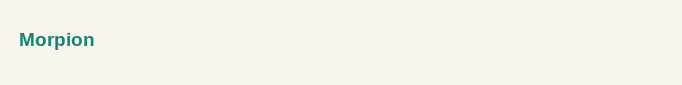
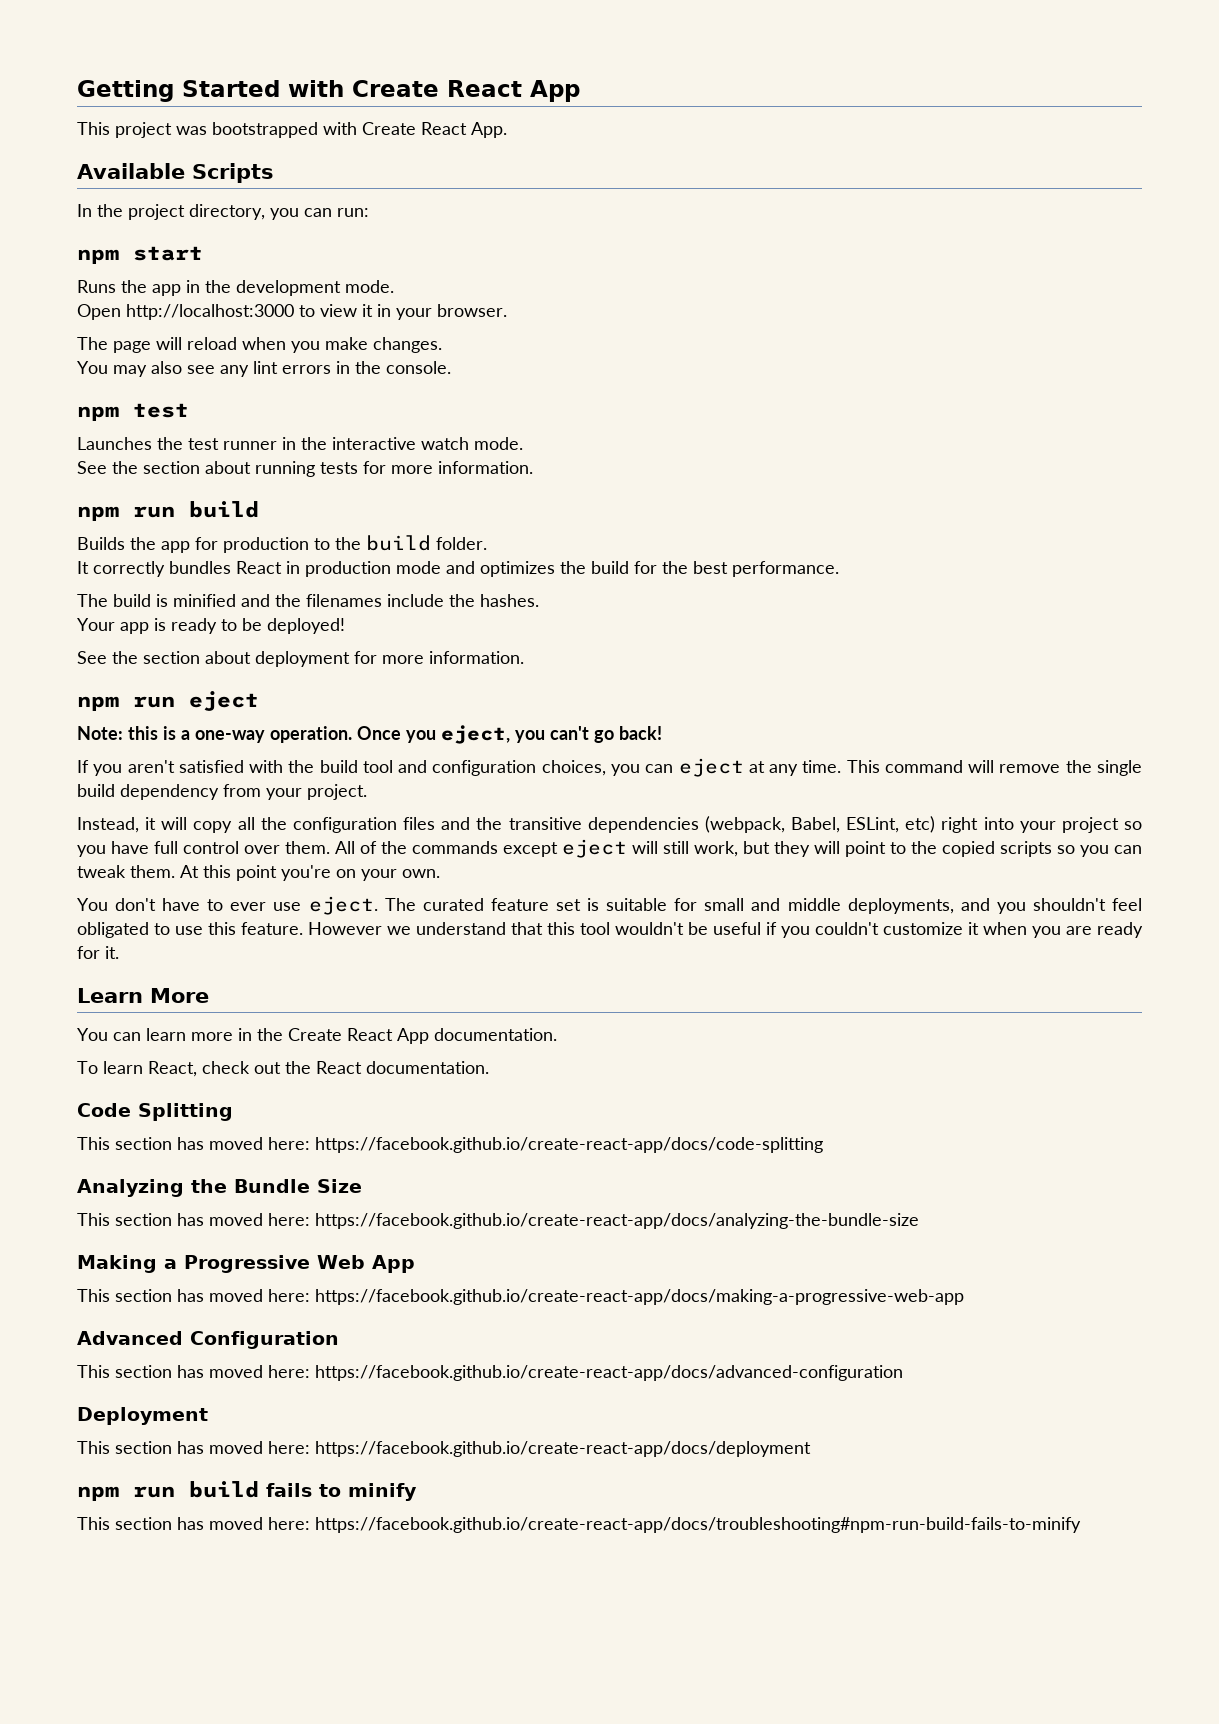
- Morpion
+ Getting Started with Create React App
+ This project was bootstrapped with Create React App.
+ Available Scripts
+ In the project directory, you can run:
+ npm start
+ Runs the app in the development mode.
+ Open http://localhost:3000 to view it in your browser.
+ The page will reload when you make changes.
+ You may also see any lint errors in the console.
+ npm test
+ Launches the test runner in the interactive watch mode.
+ See the section about running tests for more information.
+ npm run build
+ Builds the app for production to the build folder.
+ It correctly bundles React in production mode and optimizes the build for the best performance.
+ The build is minified and the filenames include the hashes.
+ Your app is ready to be deployed!
+ See the section about deployment for more information.
+ npm run eject
+ Note: this is a one-way operation. Once you eject, you can't go back!
+ If you aren't satisfied with the build tool and configuration choices, you can eject at any time. This command will remove the single build dependency from your project.
+ Instead, it will copy all the configuration files and the transitive dependencies (webpack, Babel, ESLint, etc) right into your project so you have full control over them. All of the commands except eject will still work, but they will point to the copied scripts so you can tweak them. At this point you're on your own.
+ You don't have to ever use eject. The curated feature set is suitable for small and middle deployments, and you shouldn't feel obligated to use this feature. However we understand that this tool wouldn't be useful if you couldn't customize it when you are ready for it.
+ Learn More
+ You can learn more in the Create React App documentation.
+ To learn React, check out the React documentation.
+ Code Splitting
+ This section has moved here: https://facebook.github.io/create-react-app/docs/code-splitting
+ Analyzing the Bundle Size
+ This section has moved here: https://facebook.github.io/create-react-app/docs/analyzing-the-bundle-size
+ Making a Progressive Web App
+ This section has moved here: https://facebook.github.io/create-react-app/docs/making-a-progressive-web-app
+ Advanced Configuration
+ This section has moved here: https://facebook.github.io/create-react-app/docs/advanced-configuration
+ Deployment
+ This section has moved here: https://facebook.github.io/create-react-app/docs/deployment
+ npm run build fails to minify
+ This section has moved here: https://facebook.github.io/create-react-app/docs/troubleshooting#npm-run-build-fails-to-minify

